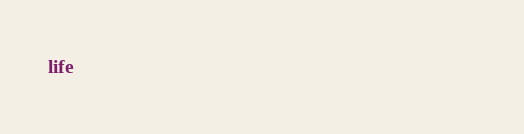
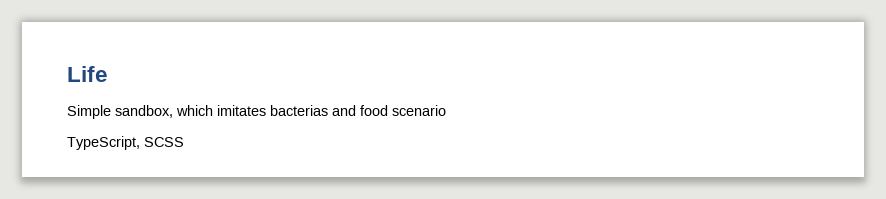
- life
+ Life
+ Simple sandbox, which imitates bacterias and food scenario
+ TypeScript, SCSS

